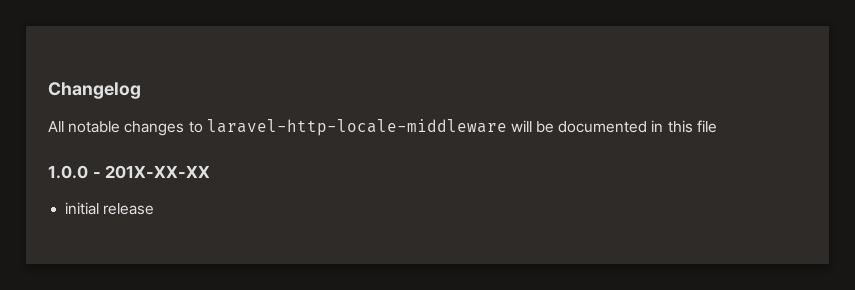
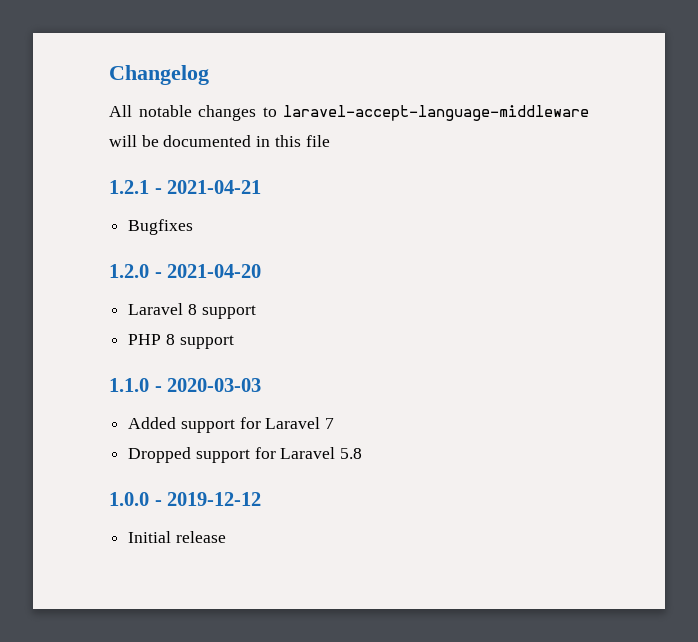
- All notable changes to laravel-http-locale-middleware will be documented in this file
+ All notable changes to laravel-accept-language-middleware will be documented in this file
+ 1.2.1 - 2021-04-21
+ Bugfixes
+ 1.2.0 - 2021-04-20
+ Laravel 8 support
+ PHP 8 support
+ 1.1.0 - 2020-03-03
+ Added support for Laravel 7
+ Dropped support for Laravel 5.8
- 1.0.0 - 201X-XX-XX
- initial release
+ 1.0.0 - 2019-12-12
+ Initial release

